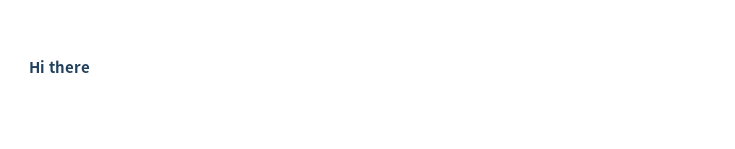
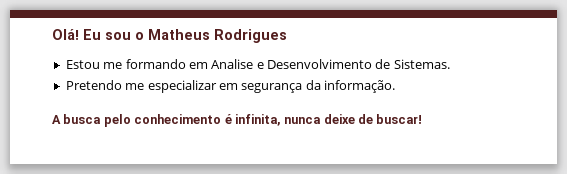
- Hi there
+ Olá! Eu sou o Matheus Rodrigues
+ Estou me formando em Analise e Desenvolvimento de Sistemas.
+ Pretendo me especializar em segurança da informação.
+ A busca pelo conhecimento é infinita, nunca deixe de buscar!

